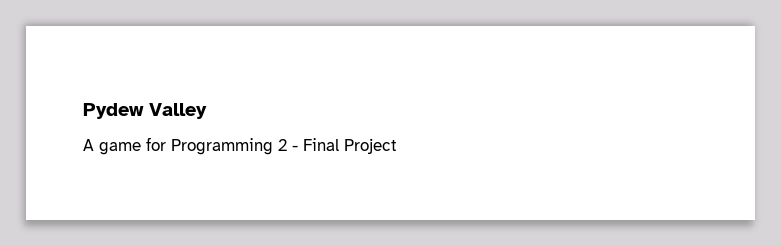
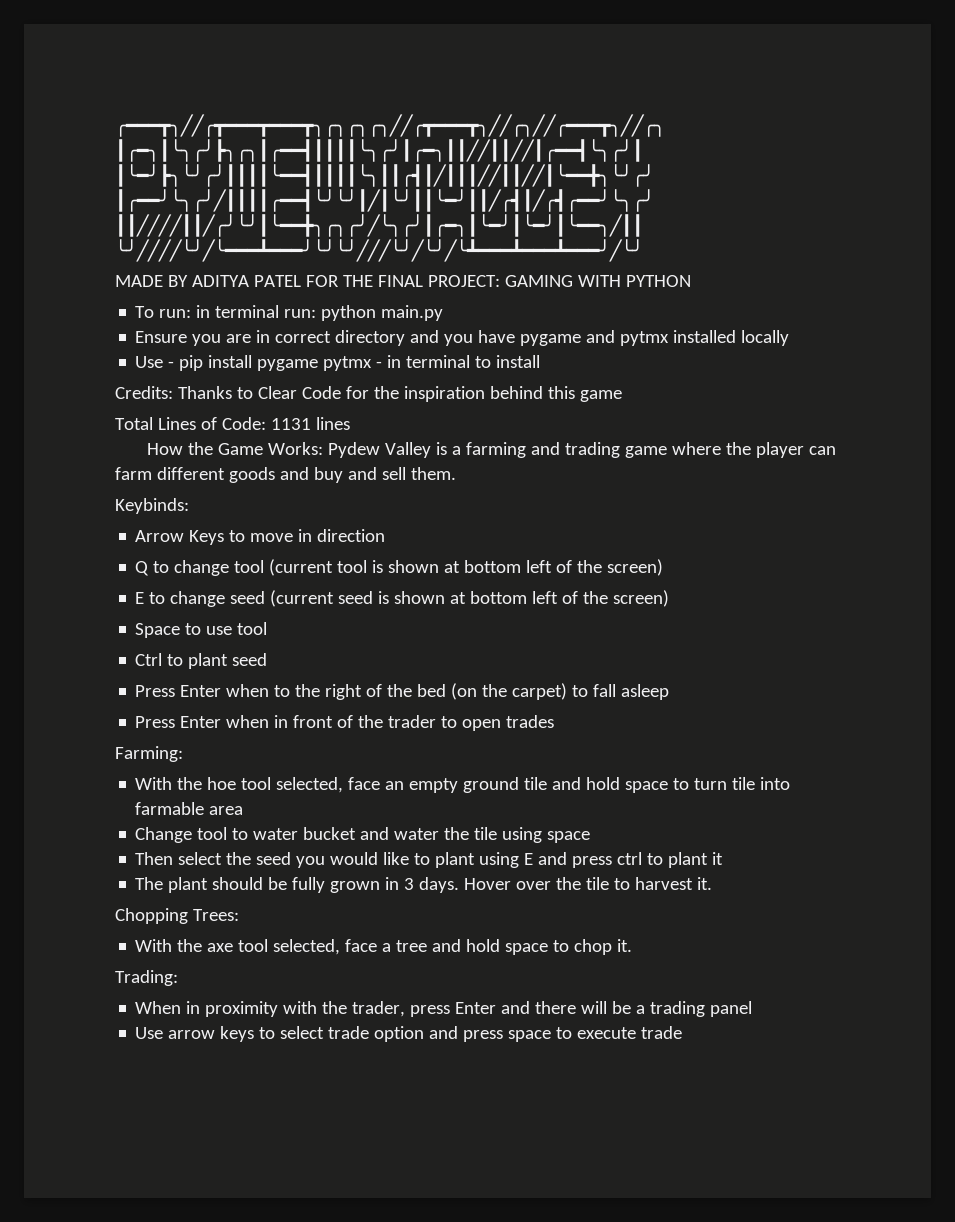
- Pydew Valley
- A game for Programming 2 - Final Project
+ ╭━━━┳╮╱╱╭┳━━━┳━━━┳╮╭╮╭╮╭╮╱╱╭┳━━━┳╮╱╱╭╮╱╱╭━━━┳╮╱╱╭╮ ┃╭━╮┃╰╮╭╯┣╮╭╮┃╭━━┫┃┃┃┃╰╮╭╯┃╭━╮┃┃╱╱┃┃╱╱┃╭━━┫╰╮╭╯┃ ┃╰━╯┣╮╰╯╭╯┃┃┃┃╰━━┫┃┃┃┃╰╮┃┃╭┫┃╱┃┃┃╱╱┃┃╱╱┃╰━━╋╮╰╯╭╯ ┃╭━━╯╰╮╭╯╱┃┃┃┃╭━━┫╰╯╰╯┃╱┃╰╯┃┃╰━╯┃┃╱╭┫┃╱╭┫╭━━╯╰╮╭╯ ┃┃╱╱╱╱┃┃╱╭╯╰╯┃╰━━╋╮╭╮╭╯╱╰╮╭╯┃╭━╮┃╰━╯┃╰━╯┃╰━━╮╱┃┃ ╰╯╱╱╱╱╰╯╱╰━━━┻━━━╯╰╯╰╯╱╱╱╰╯╱╰╯╱╰┻━━━┻━━━┻━━━╯╱╰╯
+ MADE BY ADITYA PATEL FOR THE FINAL PROJECT: GAMING WITH PYTHON
+ To run: in terminal run: python main.py
+ Ensure you are in correct directory and you have pygame and pytmx installed locally
+ Use - pip install pygame pytmx - in terminal to install
+ Credits: Thanks to Clear Code for the inspiration behind this game
+ Total Lines of Code: 1131 lines
+ How the Game Works: Pydew Valley is a farming and trading game where the player can farm different goods and buy and sell them.
+ Keybinds:
+ Arrow Keys to move in direction
+ Q to change tool (current tool is shown at bottom left of the screen)
+ E to change seed (current seed is shown at bottom left of the screen)
+ Space to use tool
+ Ctrl to plant seed
+ Press Enter when to the right of the bed (on the carpet) to fall asleep
+ Press Enter when in front of the trader to open trades
+ Farming:
+ With the hoe tool selected, face an empty ground tile and hold space to turn tile into farmable area
+ Change tool to water bucket and water the tile using space
+ Then select the seed you would like to plant using E and press ctrl to plant it
+ The plant should be fully grown in 3 days. Hover over the tile to harvest it.
+ Chopping Trees:
+ With the axe tool selected, face a tree and hold space to chop it.
+ Trading:
+ When in proximity with the trader, press Enter and there will be a trading panel
+ Use arrow keys to select trade option and press space to execute trade

